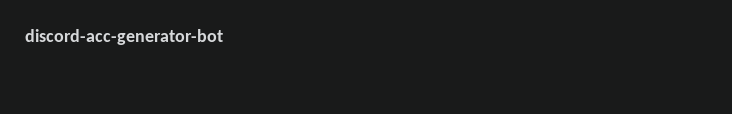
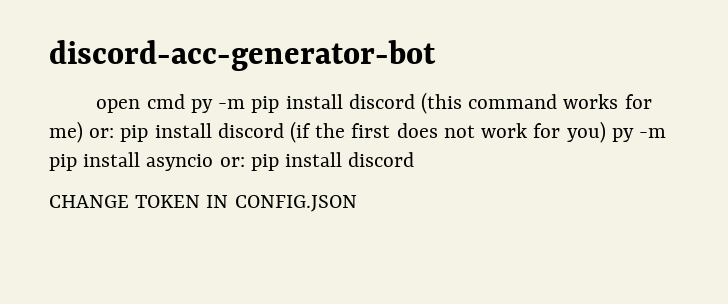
+ open cmd py -m pip install discord (this command works for me) or: pip install discord (if the first does not work for you) py -m pip install asyncio or: pip install discord
+ CHANGE TOKEN IN CONFIG.JSON

